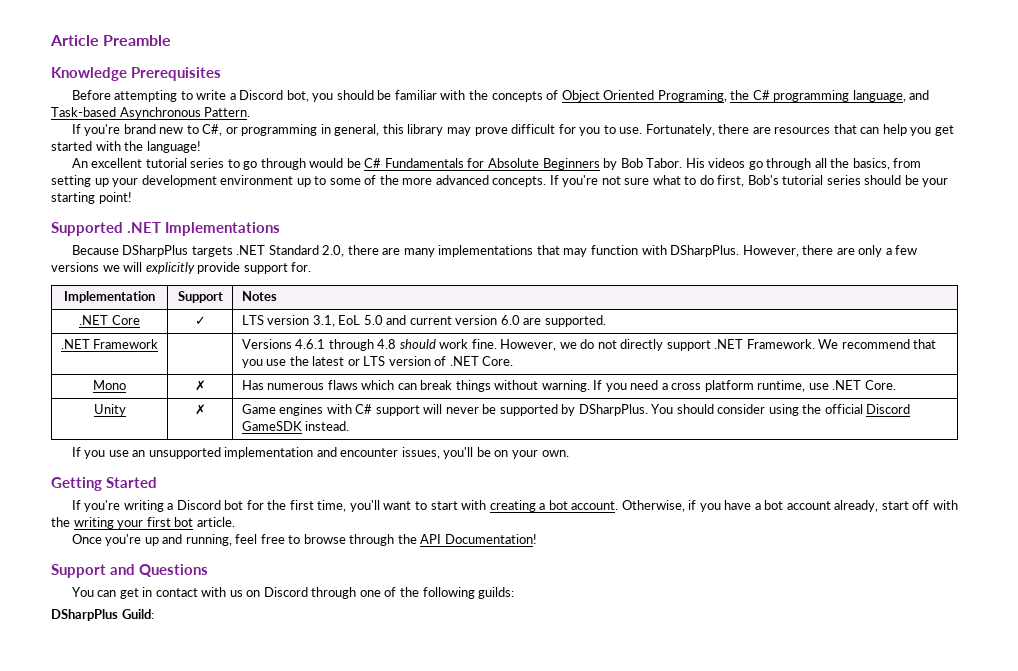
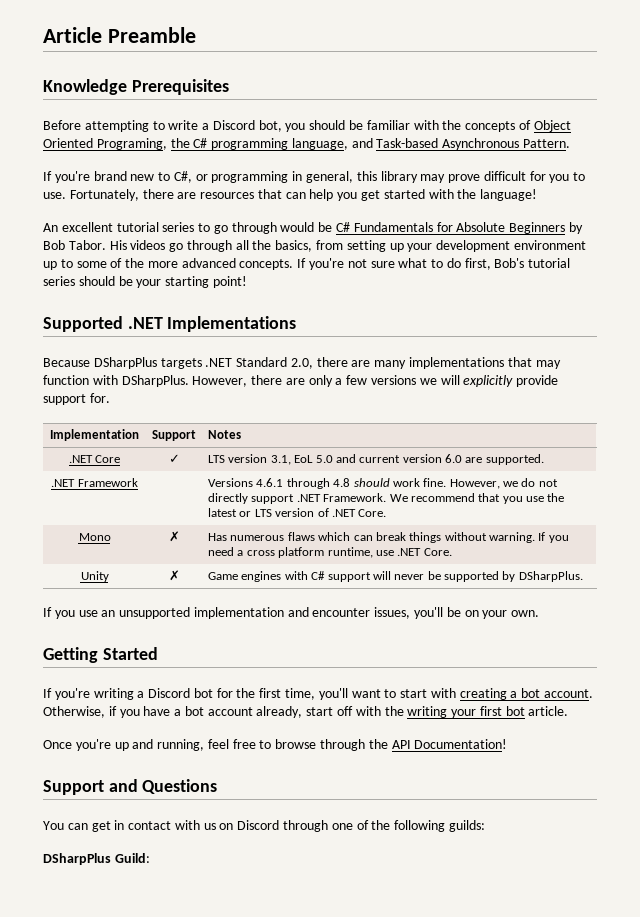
- Unity | ✗ | Game engines with C# support will never be supported by DSharpPlus. You should consider using the official Discord GameSDK instead.
+ Unity | ✗ | Game engines with C# support will never be supported by DSharpPlus.

